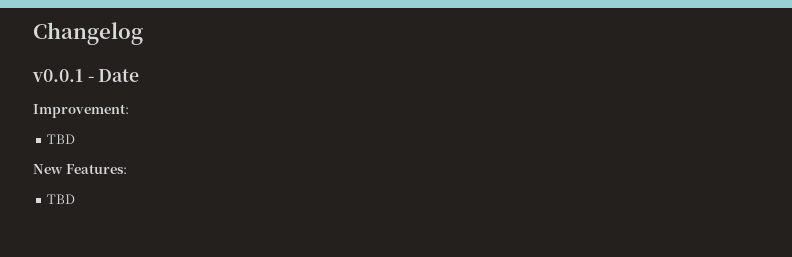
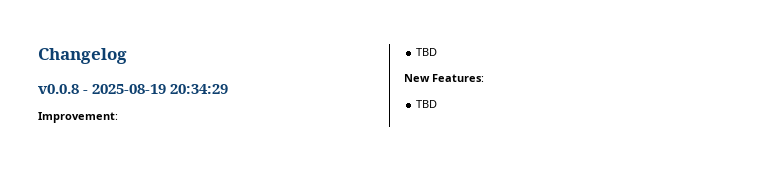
- v0.0.1 - Date
+ v0.0.8 - 2025-08-19 20:34:29

